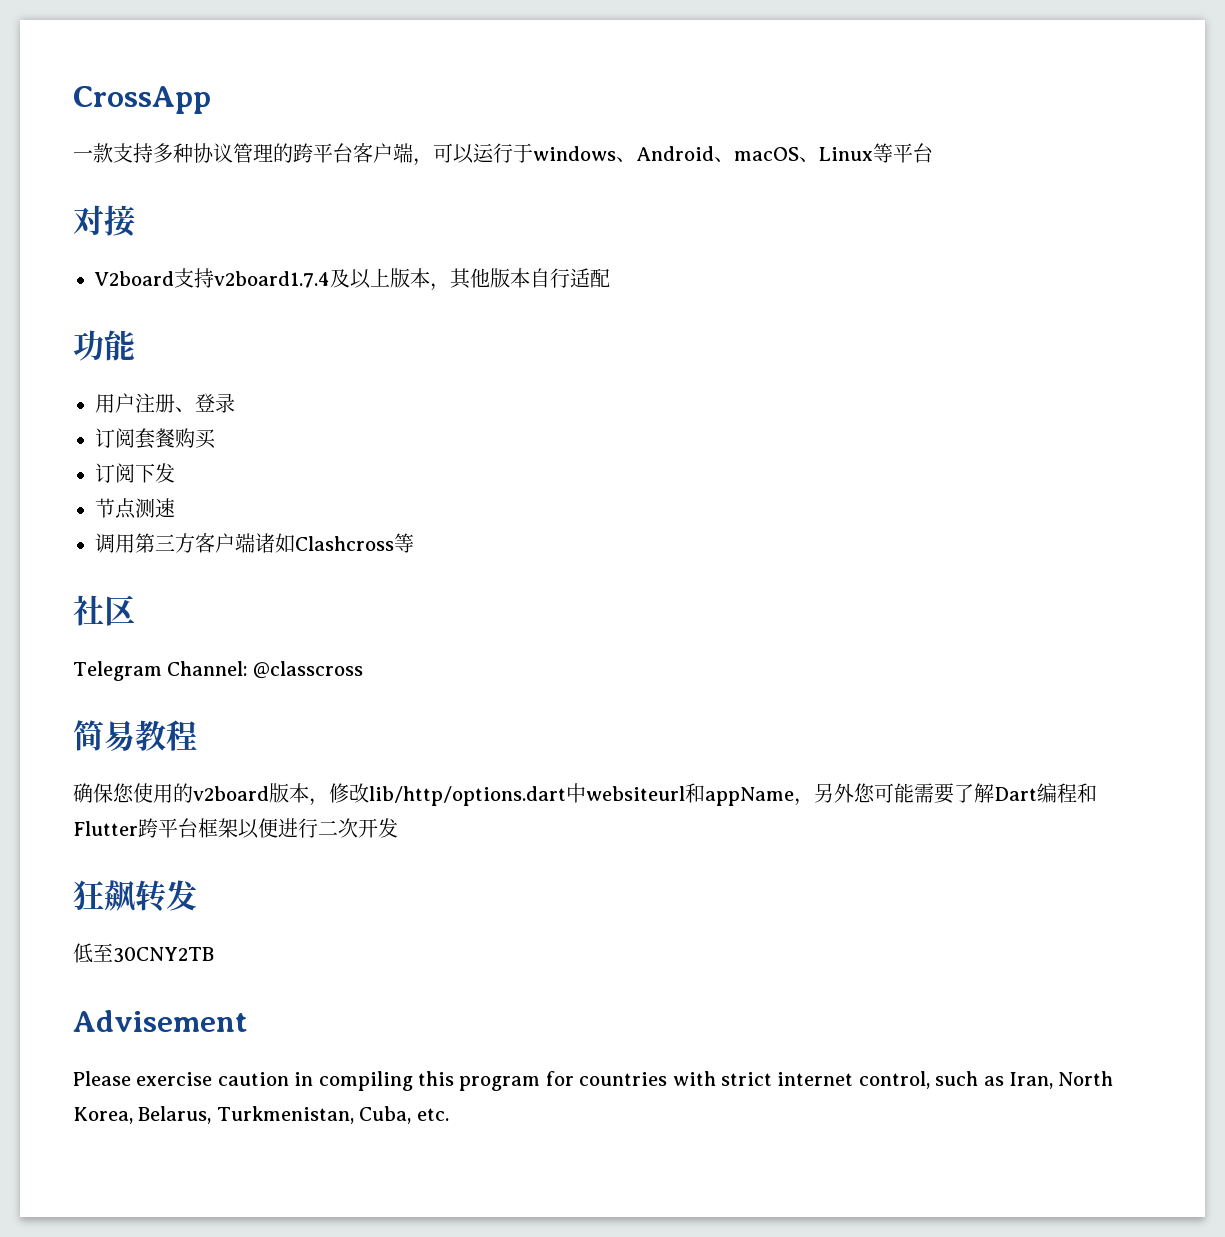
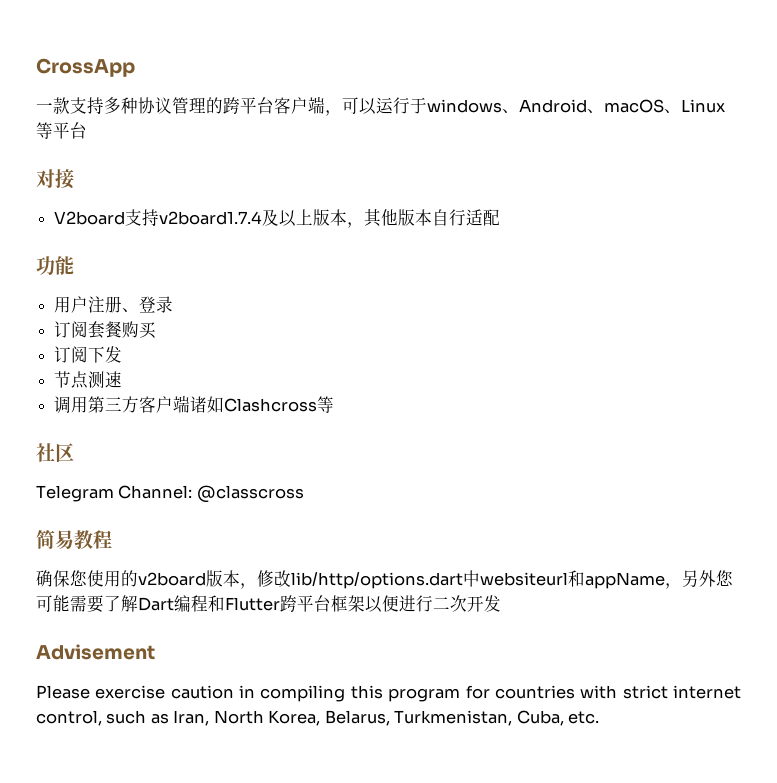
- 狂飙转发
- 低至30CNY2TB

